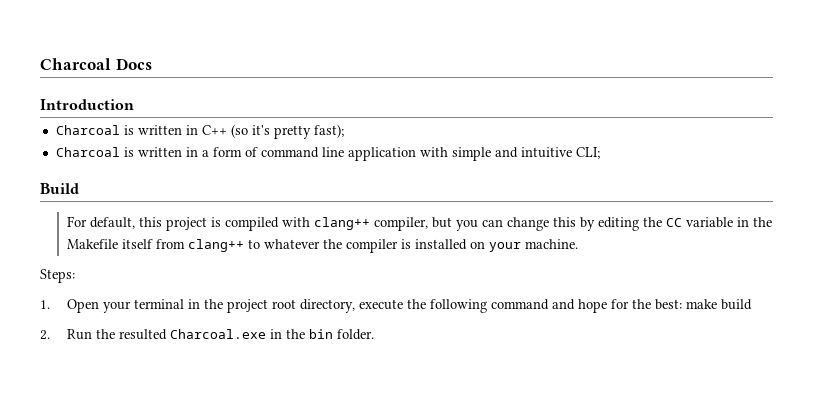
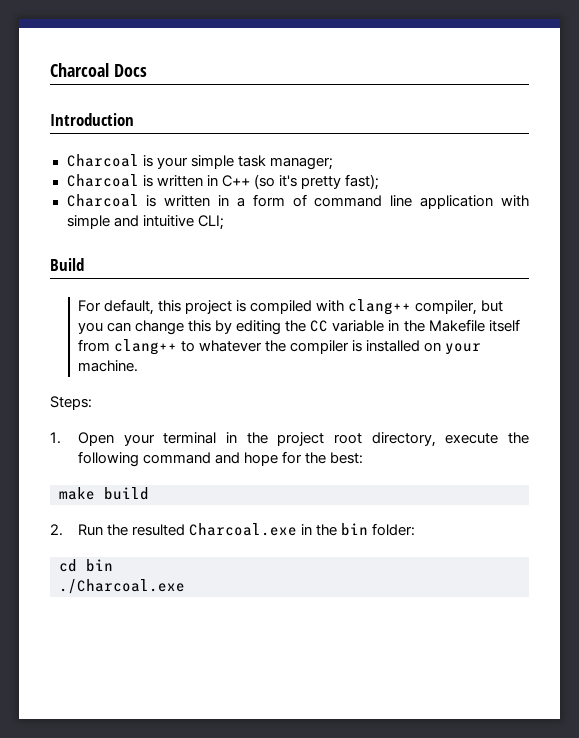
+ Charcoal is your simple task manager;
- 1. Open your terminal in the project root directory, execute the following command and hope for the best: make build
+ 1. Open your terminal in the project root directory, execute the following command and hope for the best:
+ make build
- 2. Run the resulted Charcoal.exe in the bin folder.
+ 2. Run the resulted Charcoal.exe in the bin folder:
+ cd bin
+ ./Charcoal.exe

